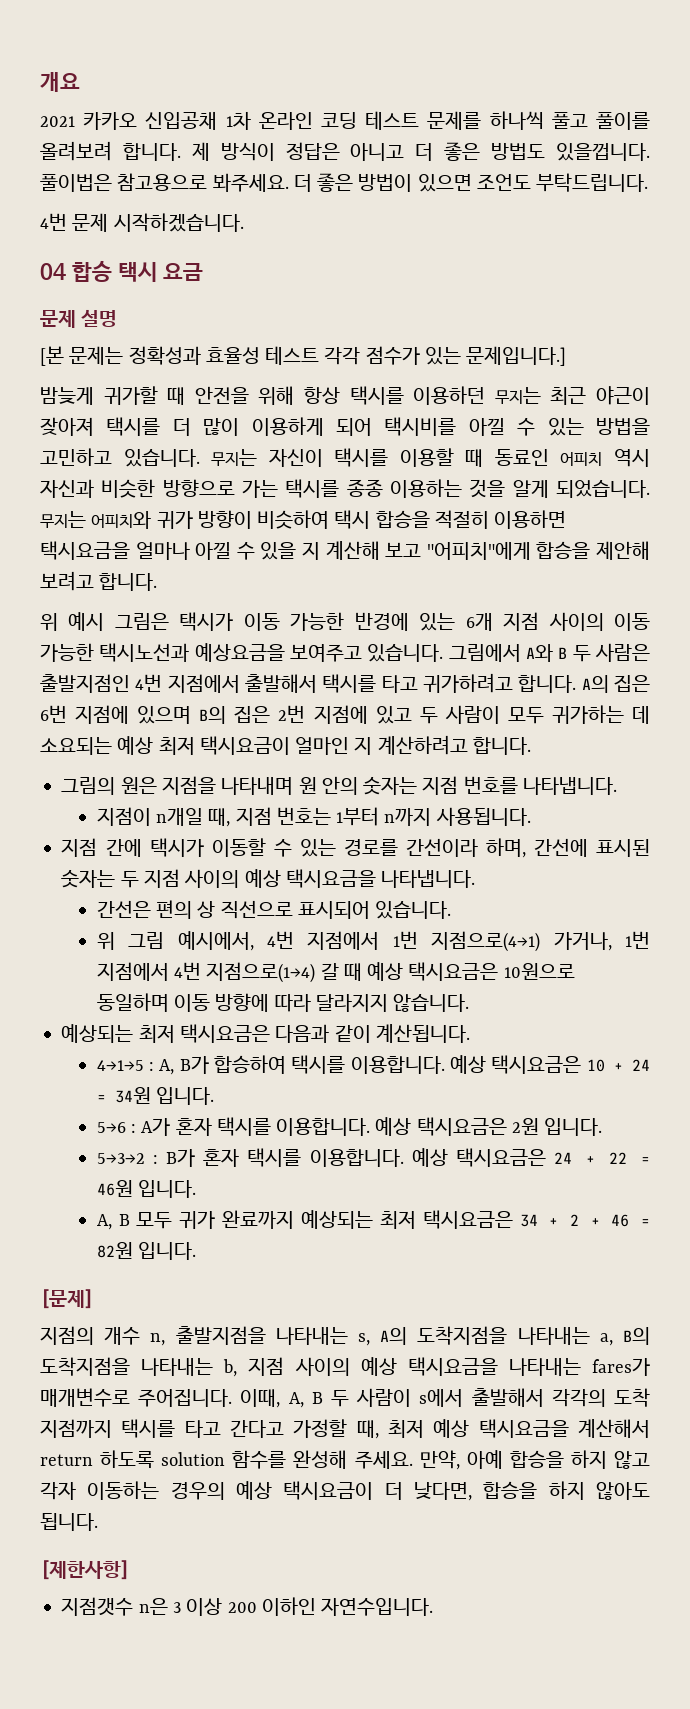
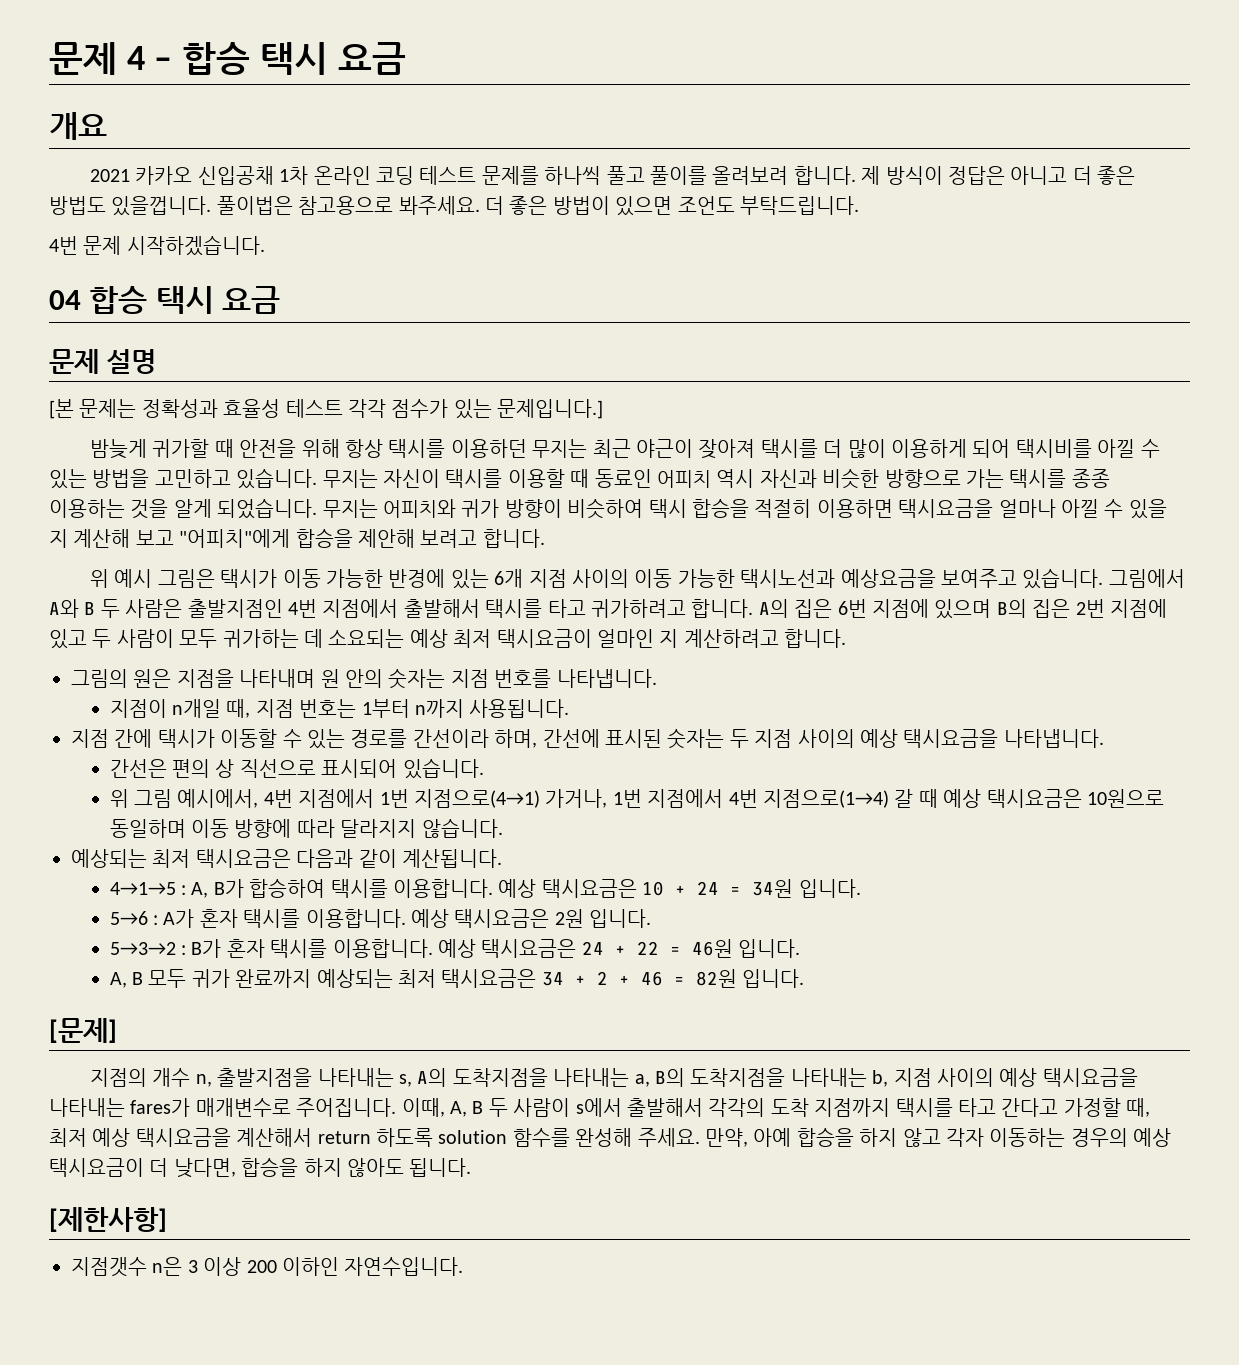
+ 문제 4 – 합승 택시 요금

